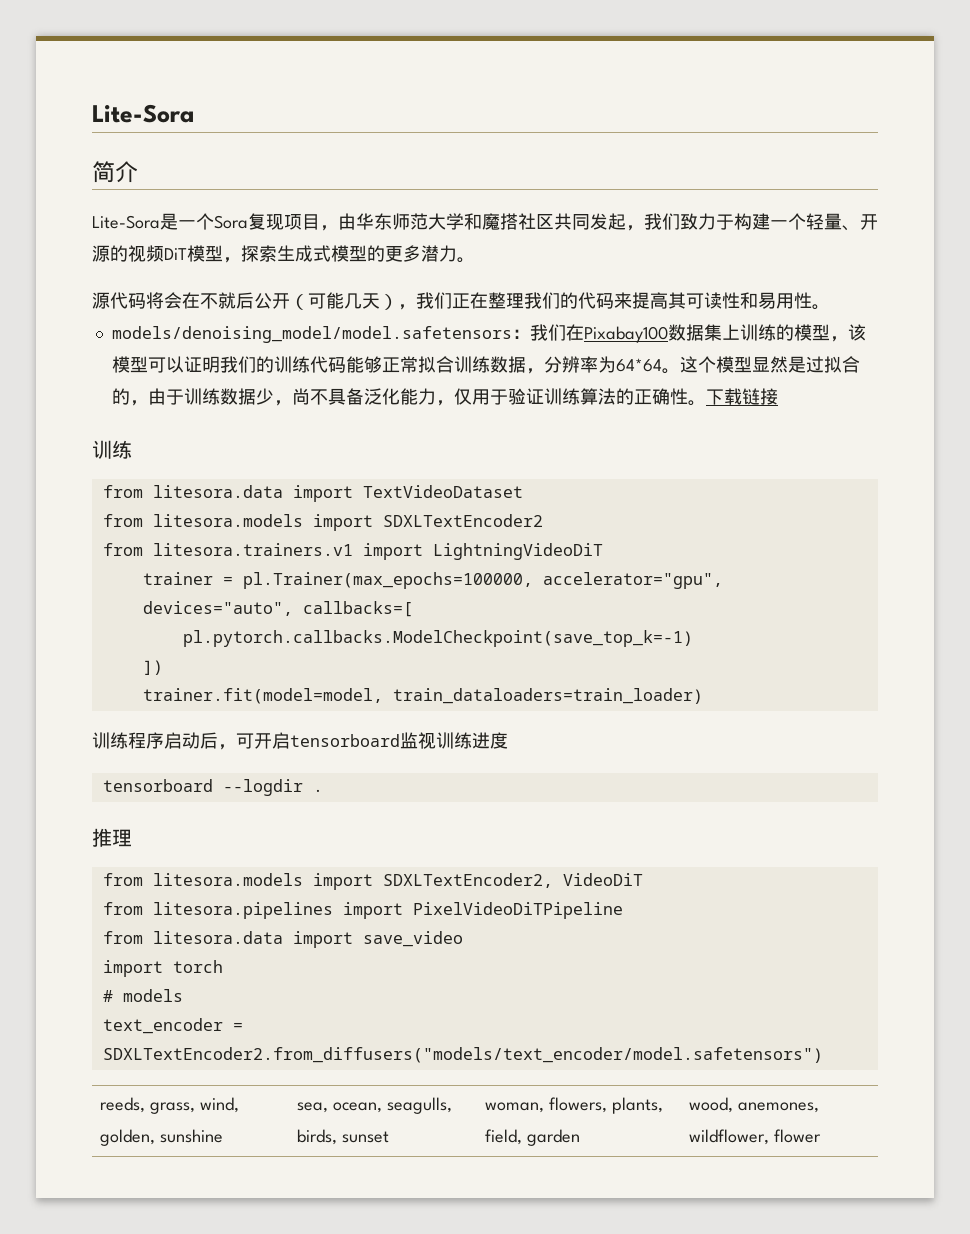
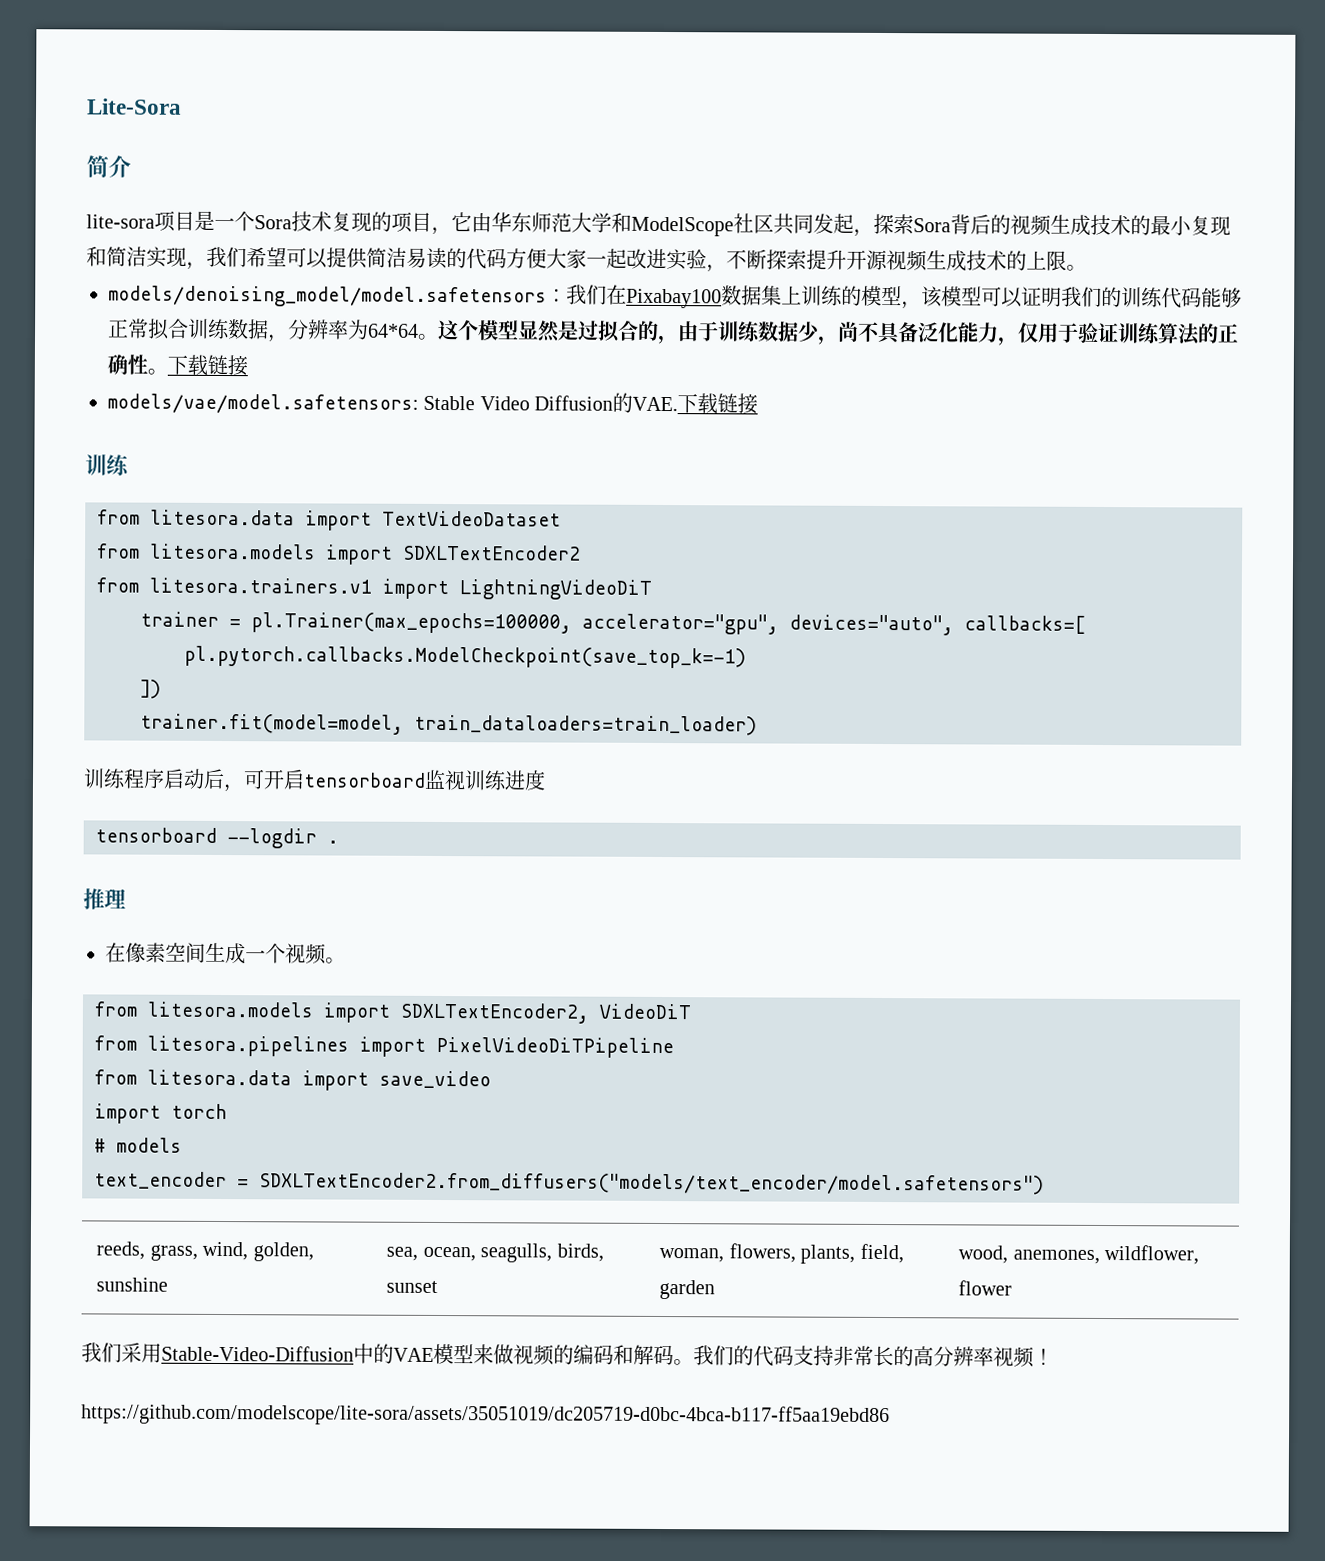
- Lite-Sora是一个Sora复现项目，由华东师范大学和魔搭社区共同发起，我们致力于构建一个轻量、开源的视频DiT模型，探索生成式模型的更多潜力。
- 源代码将会在不就后公开（可能几天），我们正在整理我们的代码来提高其可读性和易用性。
+ lite-sora项目是一个Sora技术复现的项目，它由华东师范大学和ModelScope社区共同发起，探索Sora背后的视频生成技术的最小复现和简洁实现，我们希望可以提供简洁易读的代码方便大家一起改进实验，不断探索提升开源视频生成技术的上限。
+ models/vae/model.safetensors: Stable Video Diffusion的VAE.下载链接
+ 在像素空间生成一个视频。
+ 我们采用Stable-Video-Diffusion中的VAE模型来做视频的编码和解码。我们的代码支持非常长的高分辨率视频！
+ https://github.com/modelscope/lite-sora/assets/35051019/dc205719-d0bc-4bca-b117-ff5aa19ebd86

